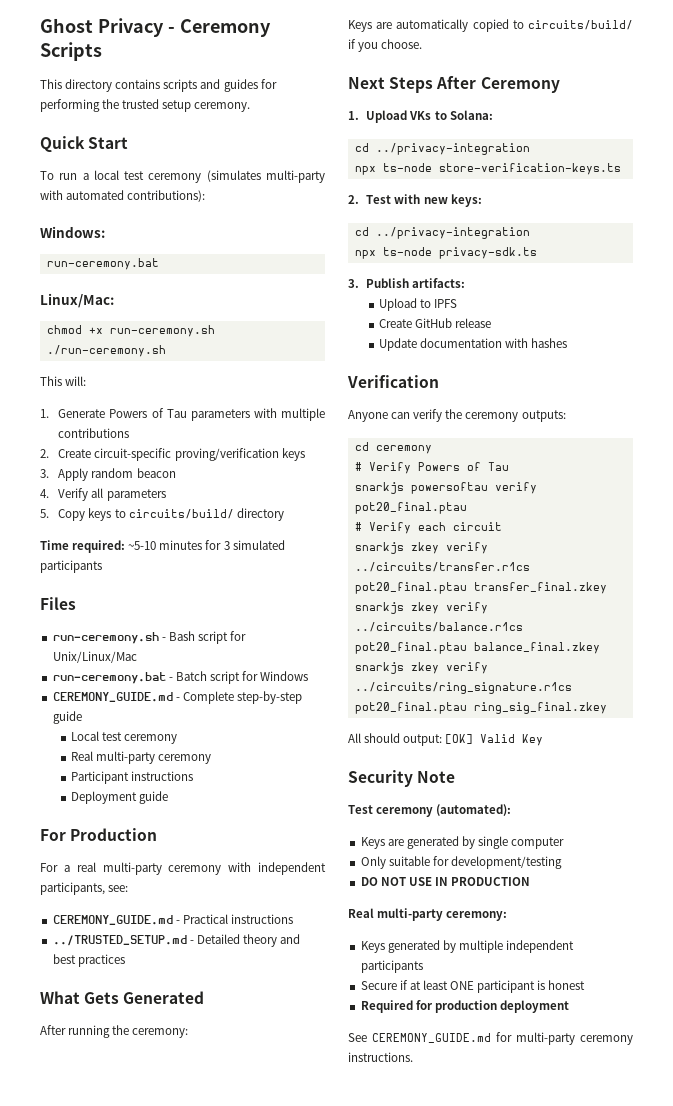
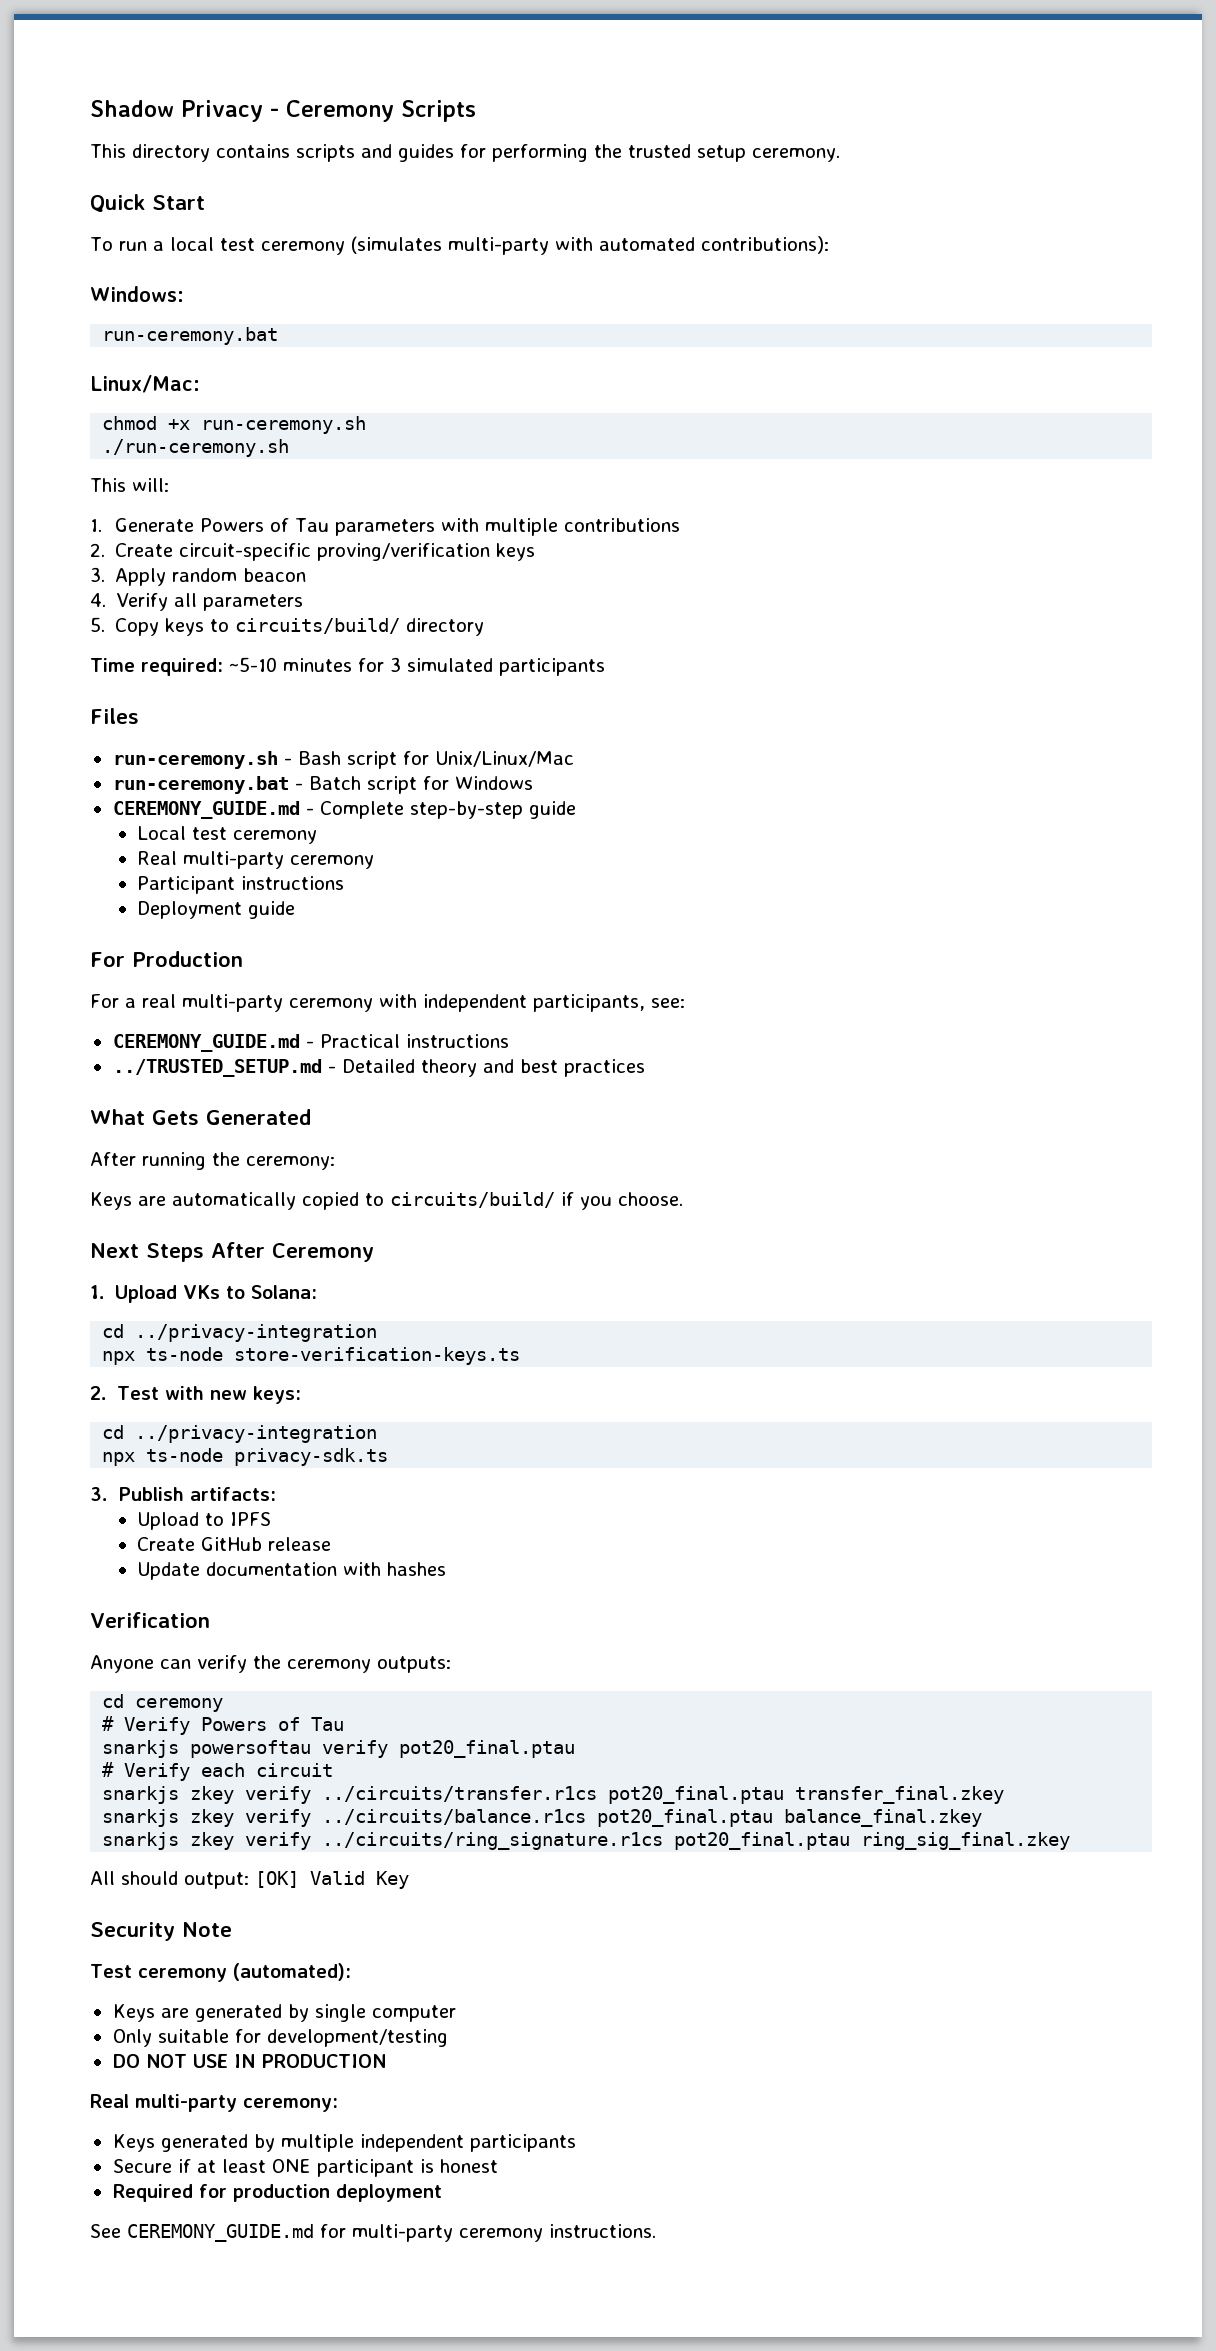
- Ghost Privacy - Ceremony Scripts
+ Shadow Privacy - Ceremony Scripts

